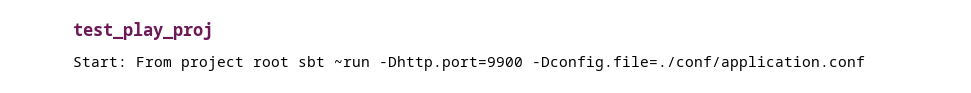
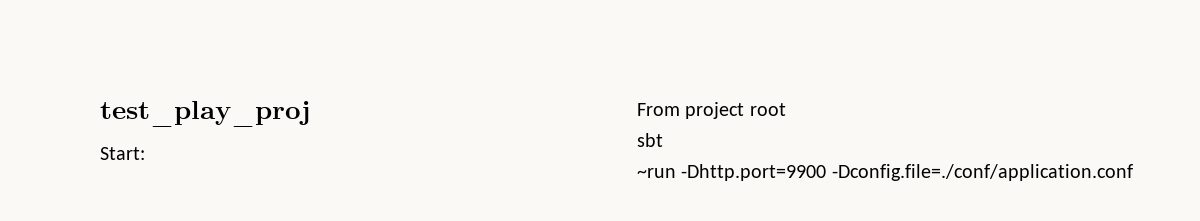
- Start: From project root sbt ~run -Dhttp.port=9900 -Dconfig.file=./conf/application.conf
+ Start:
+ From project root
+ sbt
+ ~run -Dhttp.port=9900 -Dconfig.file=./conf/application.conf

